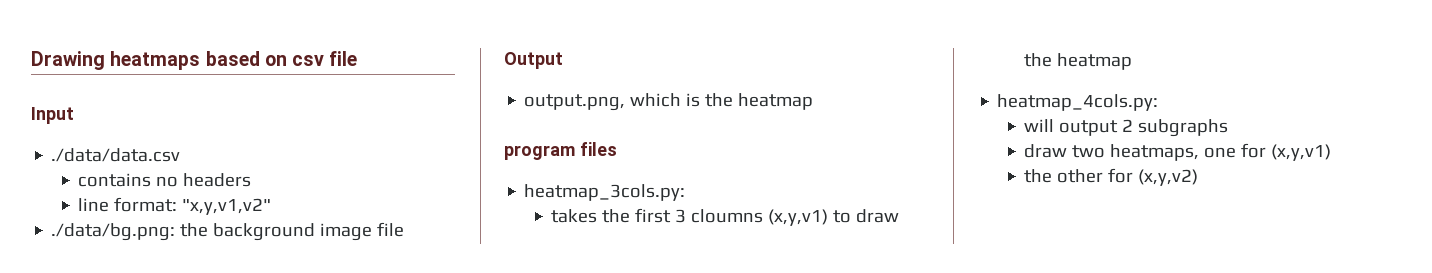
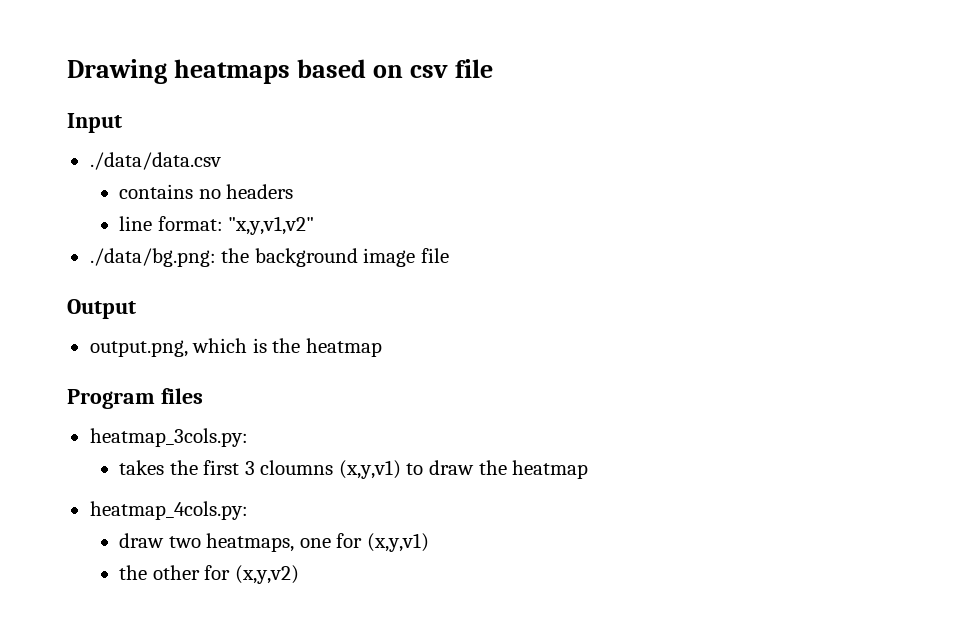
- program files
+ Program files
- will output 2 subgraphs

